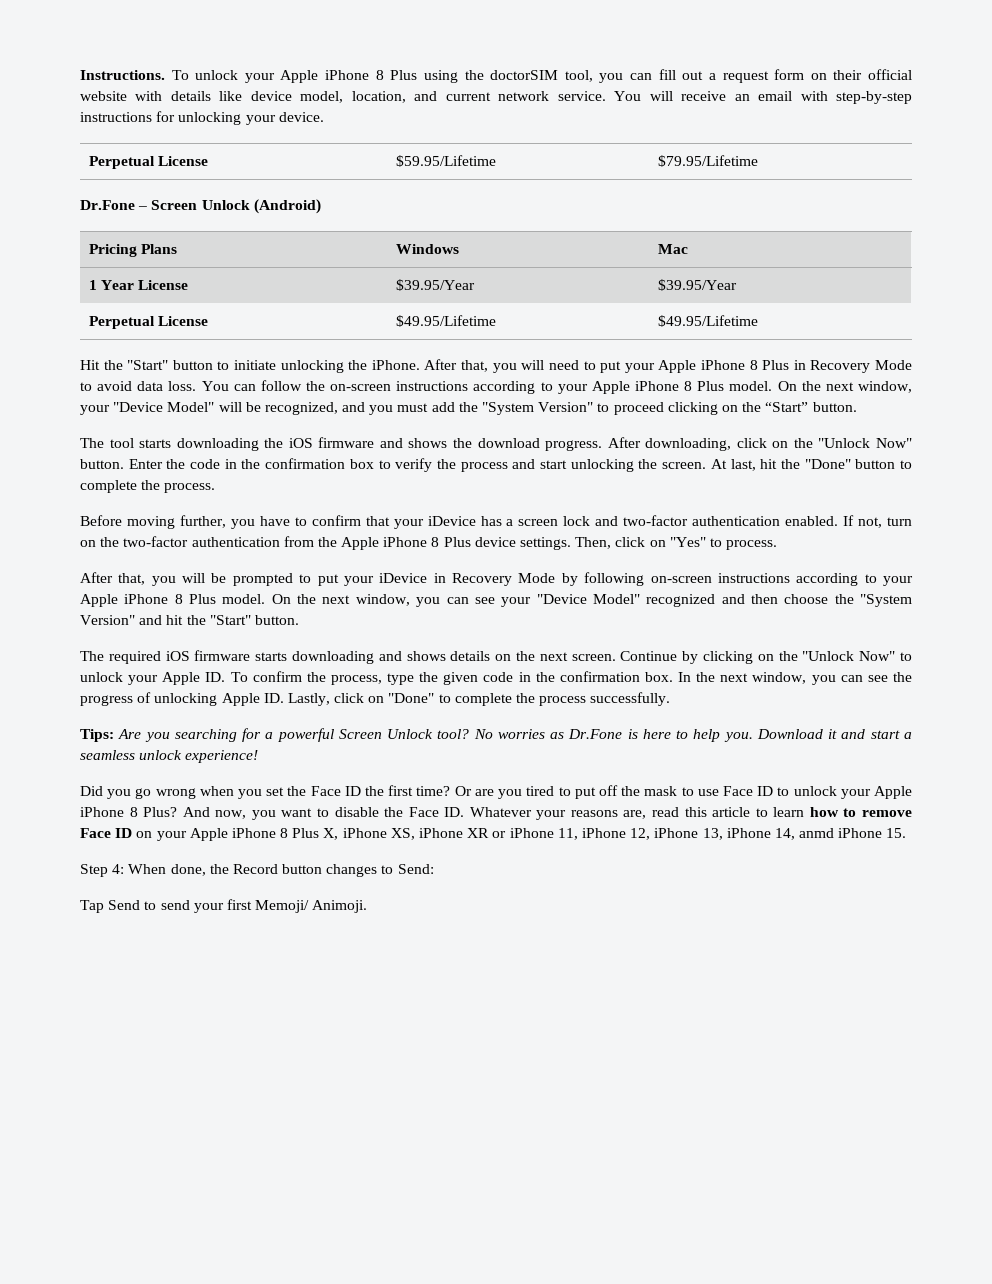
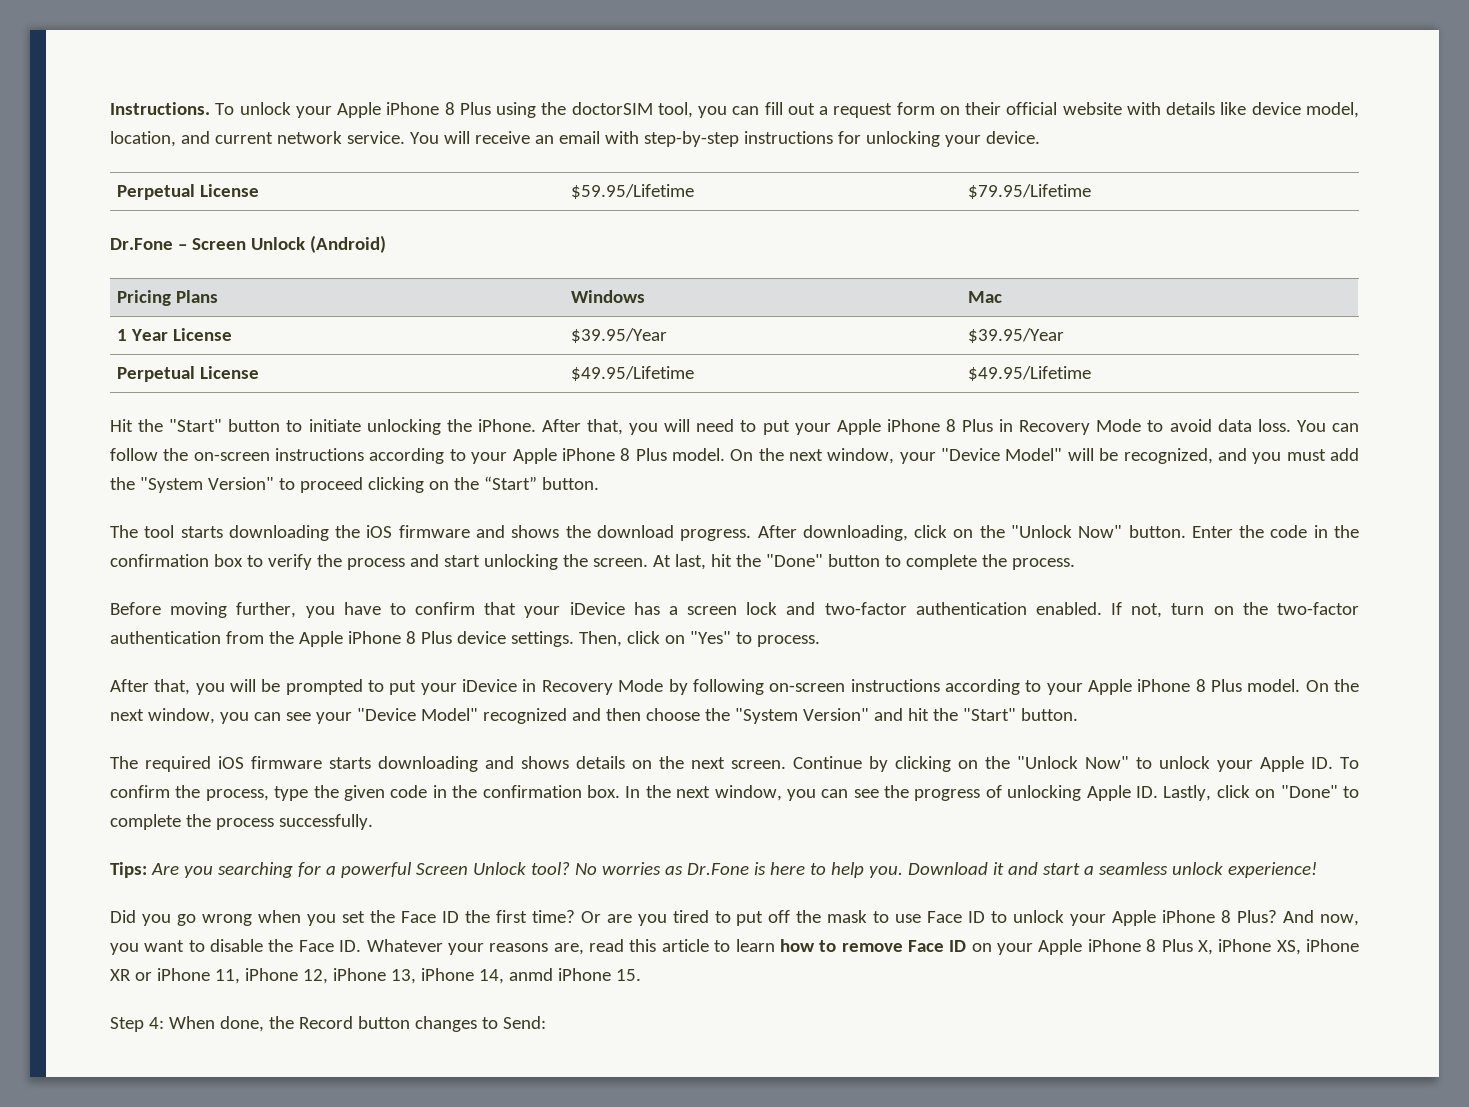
- Tap Send to send your first Memoji/ Animoji.

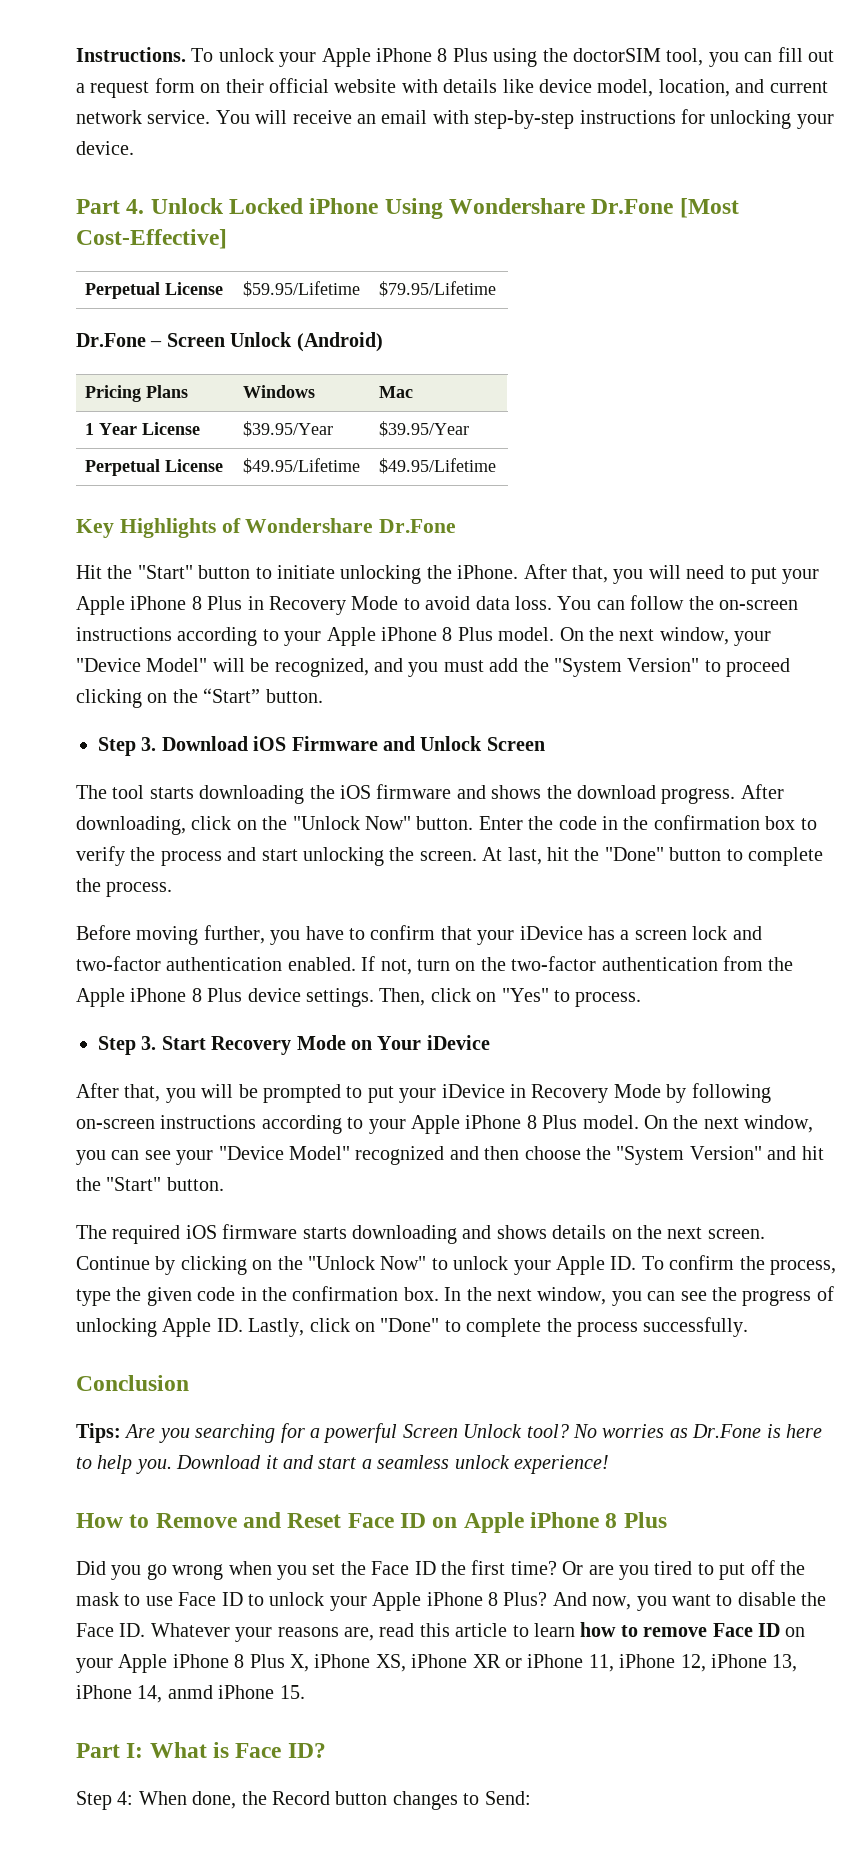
+ Part 4. Unlock Locked iPhone Using Wondershare Dr.Fone [Most Cost-Effective]
+ Key Highlights of Wondershare Dr.Fone
+ Step 3. Download iOS Firmware and Unlock Screen
+ Step 3. Start Recovery Mode on Your iDevice
+ Conclusion
+ How to Remove and Reset Face ID on Apple iPhone 8 Plus
+ Part I: What is Face ID?

